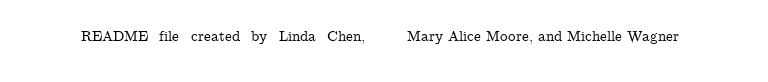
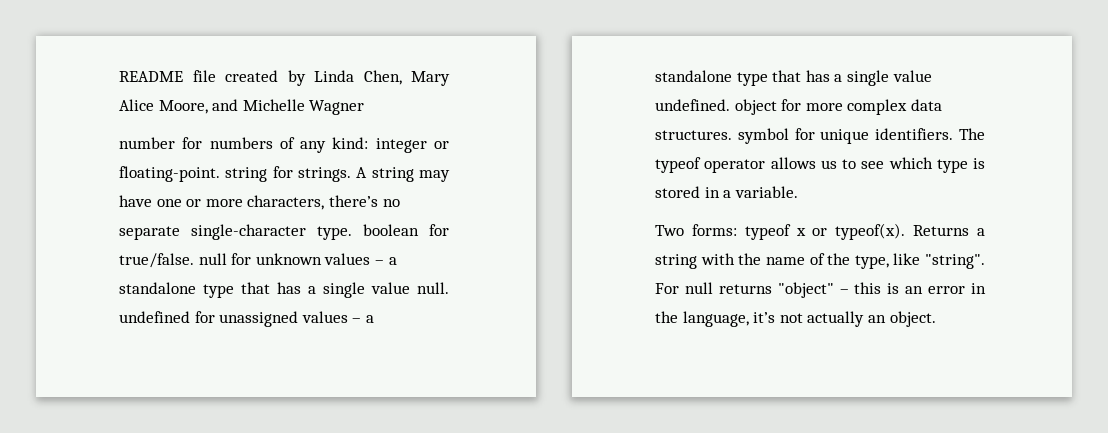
+ number for numbers of any kind: integer or floating-point. string for strings. A string may have one or more characters, there’s no separate single-character type. boolean for true/false. null for unknown values – a standalone type that has a single value null. undefined for unassigned values – a standalone type that has a single value undefined. object for more complex data structures. symbol for unique identifiers. The typeof operator allows us to see which type is stored in a variable.
+ Two forms: typeof x or typeof(x). Returns a string with the name of the type, like "string". For null returns "object" – this is an error in the language, it’s not actually an object.

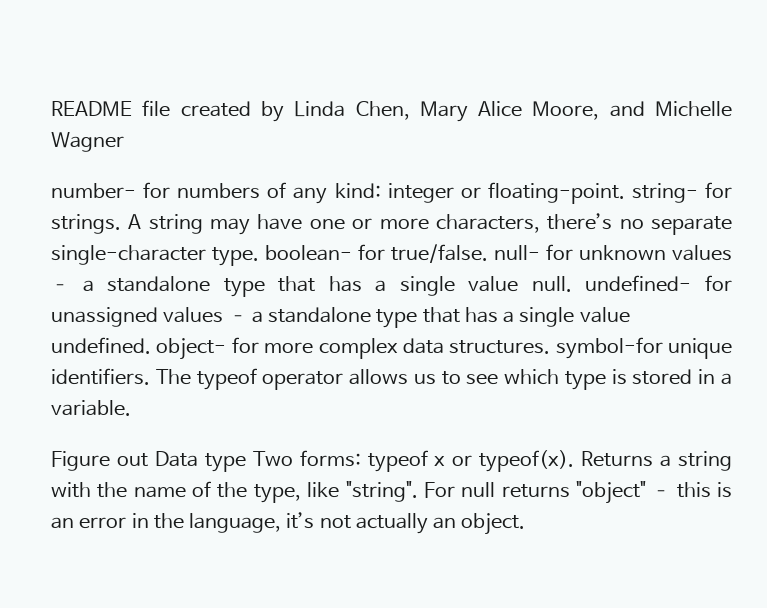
- number for numbers of any kind: integer or floating-point. string for strings.
+ number- for numbers of any kind: integer or floating-point. string- for strings.
- A string may have one or more characters, there’s no separate single-character type. boolean for true/false. null for unknown values – a standalone type that has a single value null. undefined for unassigned values – a standalone type that has a single value undefined. object for more complex data structures. symbol for unique identifiers.
+ A string may have one or more characters, there’s no separate single-character type. boolean- for true/false. null- for unknown values – a standalone type that has a single value null. undefined- for unassigned values – a standalone type that has a single value undefined. object- for more complex data structures. symbol-for unique identifiers.
- Two forms: typeof x or typeof(x).
+ Figure out Data type Two forms: typeof x or typeof(x).

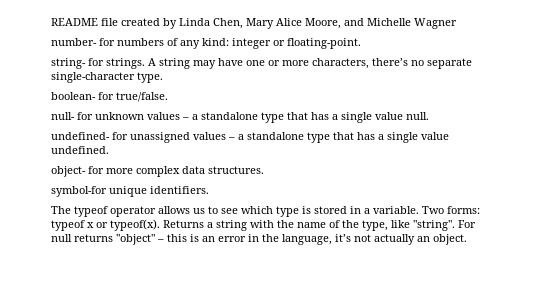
- number- for numbers of any kind: integer or floating-point. string- for strings.
+ number- for numbers of any kind: integer or floating-point.
+ string- for strings.
- A string may have one or more characters, there’s no separate single-character type. boolean- for true/false. null- for unknown values – a standalone type that has a single value null. undefined- for unassigned values – a standalone type that has a single value undefined. object- for more complex data structures. symbol-for unique identifiers. The typeof operator allows us to see which type is stored in a variable.
- Figure out Data type Two forms:
+ A string may have one or more characters, there’s no separate single-character type.
+ boolean- for true/false.
+ null- for unknown values – a standalone type that has a single value null.
+ undefined- for unassigned values – a standalone type that has a single value undefined.
+ object- for more complex data structures.
+ symbol-for unique identifiers.
+ The typeof operator allows us to see which type is stored in a variable. Two forms:

